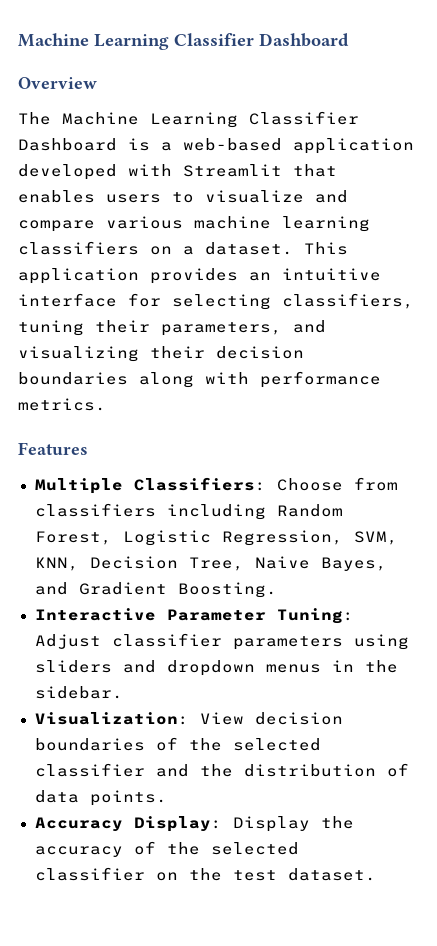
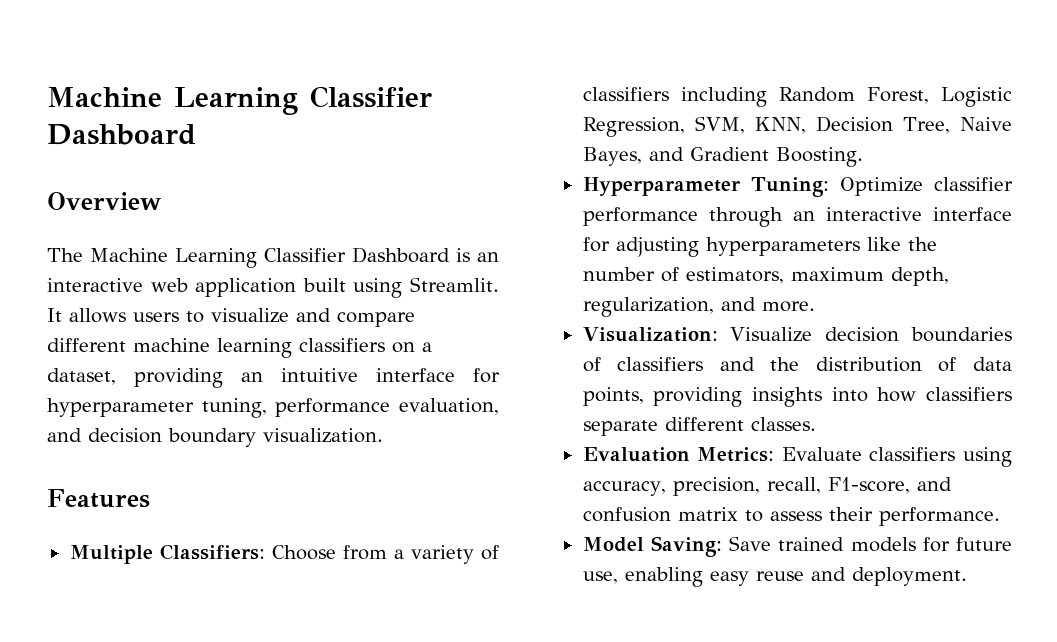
- The Machine Learning Classifier Dashboard is a web-based application developed with Streamlit that enables users to visualize and compare various machine learning classifiers on a dataset. This application provides an intuitive interface for selecting classifiers, tuning their parameters, and visualizing their decision boundaries along with performance metrics.
+ The Machine Learning Classifier Dashboard is an interactive web application built using Streamlit. It allows users to visualize and compare different machine learning classifiers on a dataset, providing an intuitive interface for hyperparameter tuning, performance evaluation, and decision boundary visualization.
- Multiple Classifiers: Choose from classifiers including Random Forest, Logistic Regression, SVM, KNN, Decision Tree, Naive Bayes, and Gradient Boosting.
+ Multiple Classifiers: Choose from a variety of classifiers including Random Forest, Logistic Regression, SVM, KNN, Decision Tree, Naive Bayes, and Gradient Boosting.
- Interactive Parameter Tuning: Adjust classifier parameters using sliders and dropdown menus in the sidebar.
+ Hyperparameter Tuning: Optimize classifier performance through an interactive interface for adjusting hyperparameters like the number of estimators, maximum depth, regularization, and more.
- Visualization: View decision boundaries of the selected classifier and the distribution of data points.
- Accuracy Display: Display the accuracy of the selected classifier on the test dataset.
+ Visualization: Visualize decision boundaries of classifiers and the distribution of data points, providing insights into how classifiers separate different classes.
+ Evaluation Metrics: Evaluate classifiers using accuracy, precision, recall, F1-score, and confusion matrix to assess their performance.
+ Model Saving: Save trained models for future use, enabling easy reuse and deployment.

